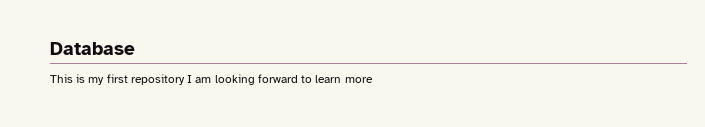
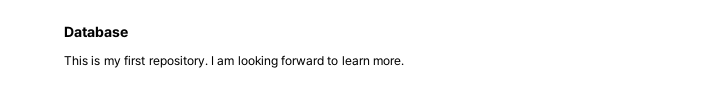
- This is my first repository I am looking forward to learn more
+ This is my first repository. I am looking forward to learn more.

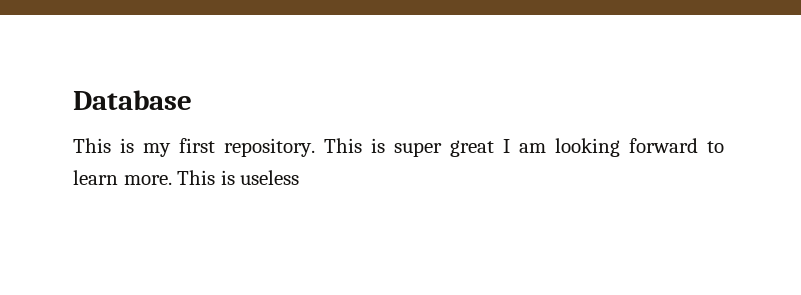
- I am looking forward to learn more.
+ This is super great I am looking forward to learn more.
+ This is useless

